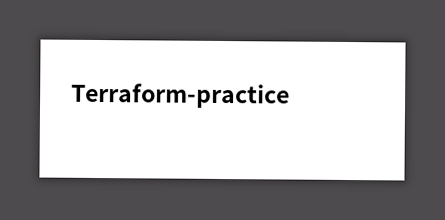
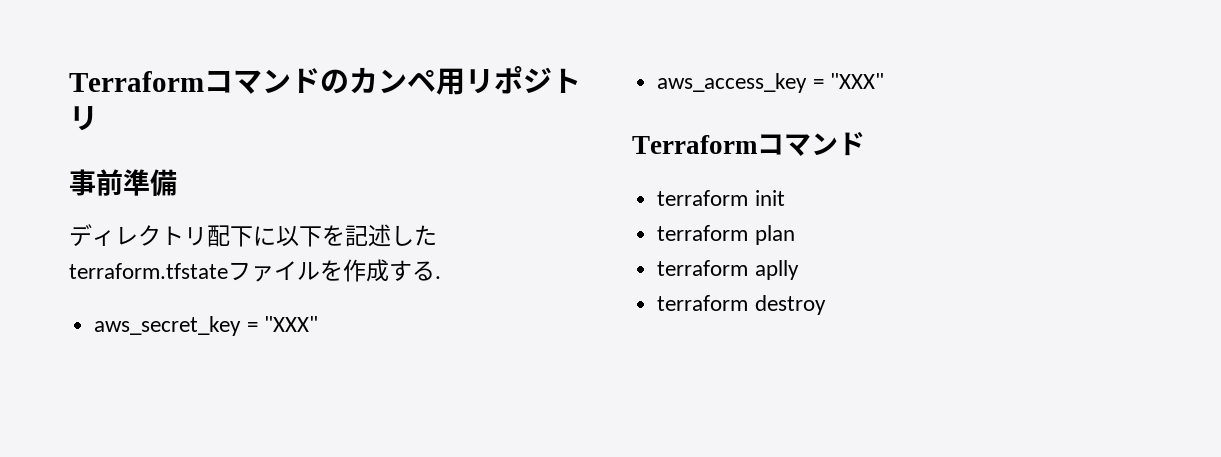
- Terraform-practice
+ Terraformコマンドのカンペ用リポジトリ
+ 事前準備
+ ディレクトリ配下に以下を記述したterraform.tfstateファイルを作成する.
+ aws_secret_key = "XXX"
+ aws_access_key = "XXX"
+ Terraformコマンド
+ terraform init
+ terraform plan
+ terraform aplly
+ terraform destroy

